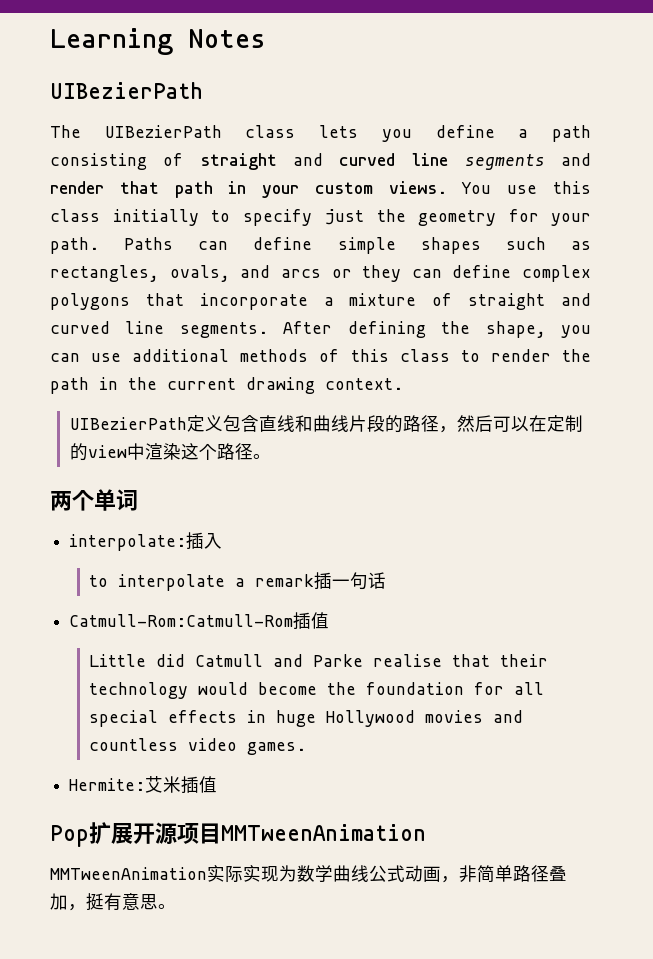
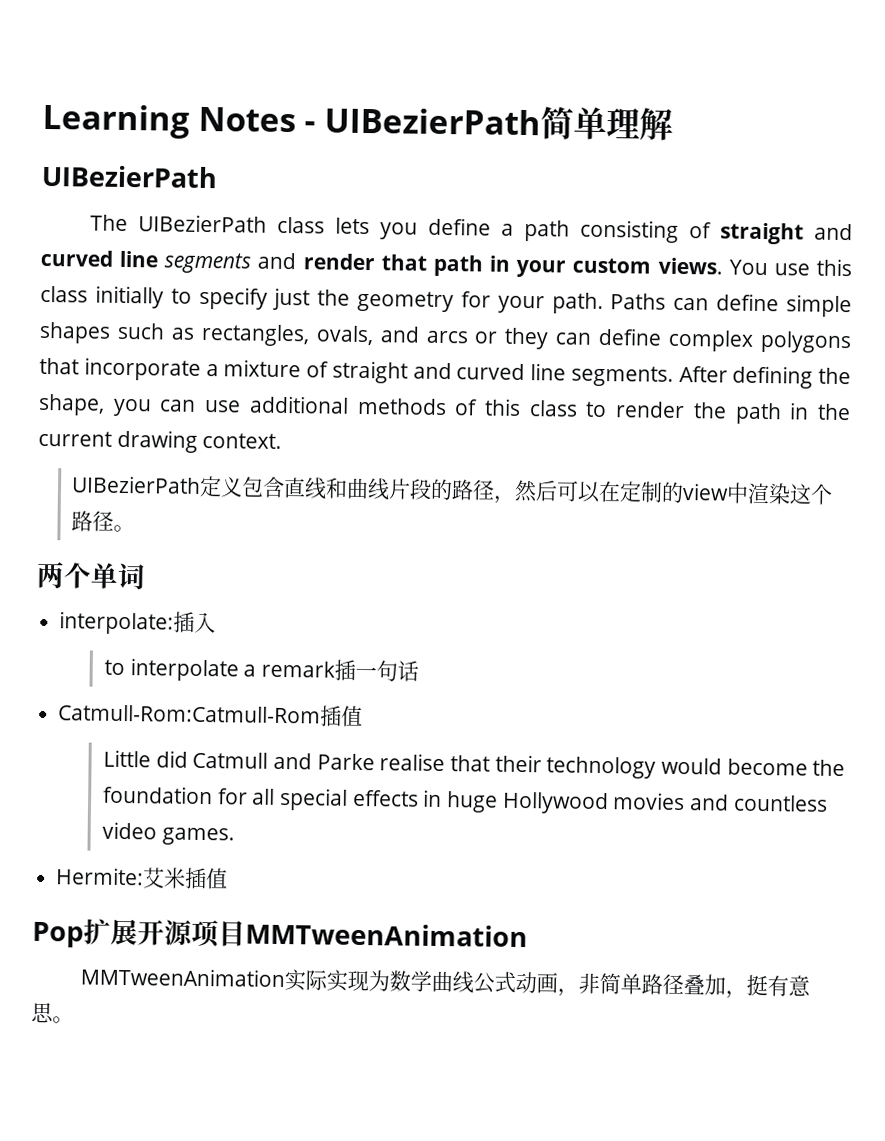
- Learning Notes
+ Learning Notes - UIBezierPath简单理解

